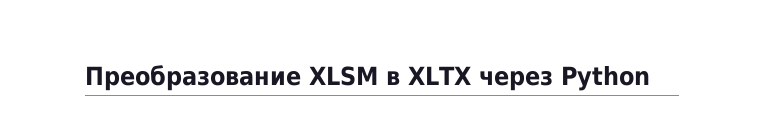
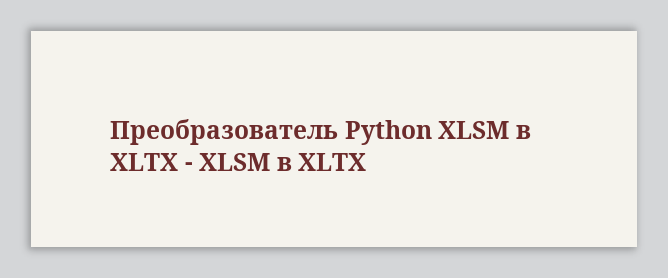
- Преобразование XLSM в XLTX через Python
+ Преобразователь Python XLSM в XLTX - XLSM в XLTX

